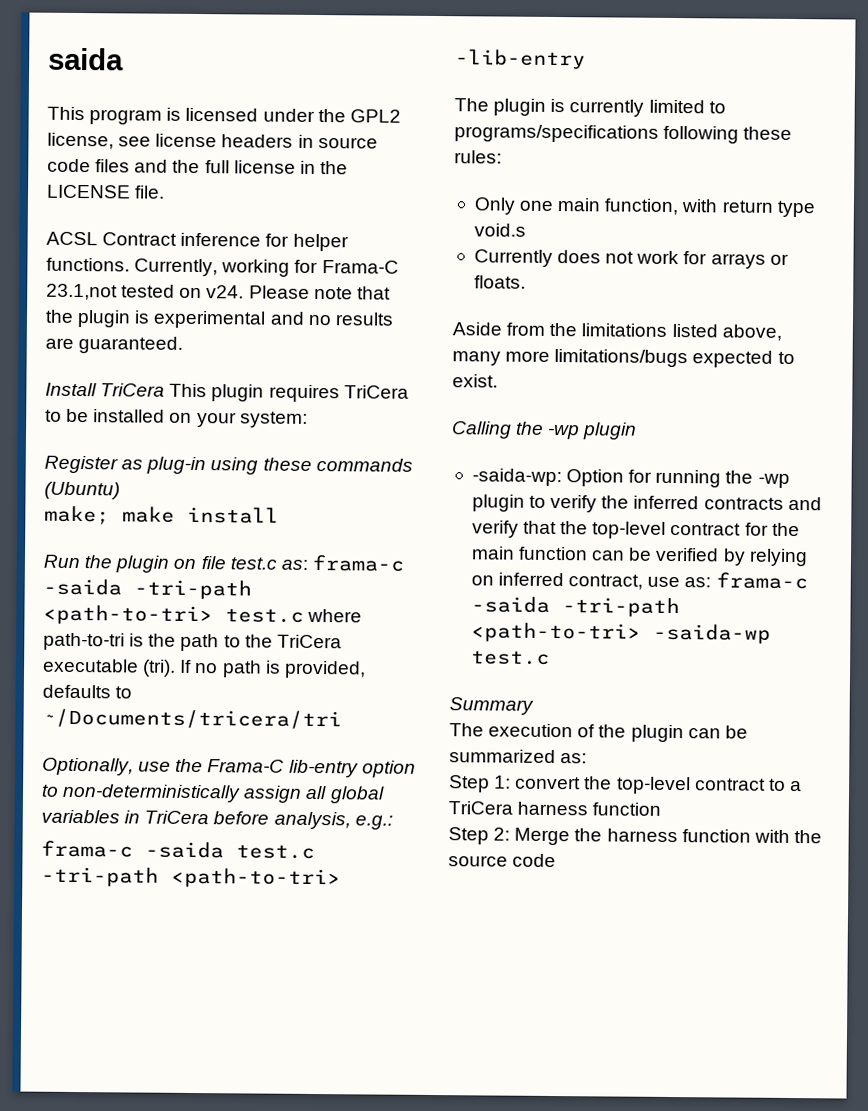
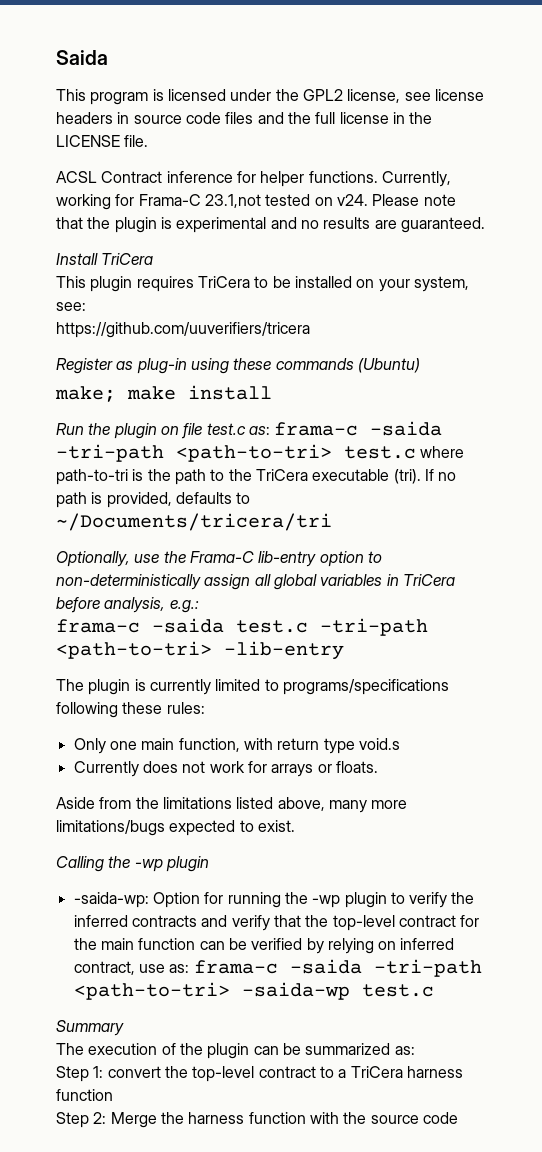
- saida
+ Saida
- Install TriCera This plugin requires TriCera to be installed on your system:
+ Install TriCera
+ This plugin requires TriCera to be installed on your system, see:
+ https://github.com/uuverifiers/tricera

